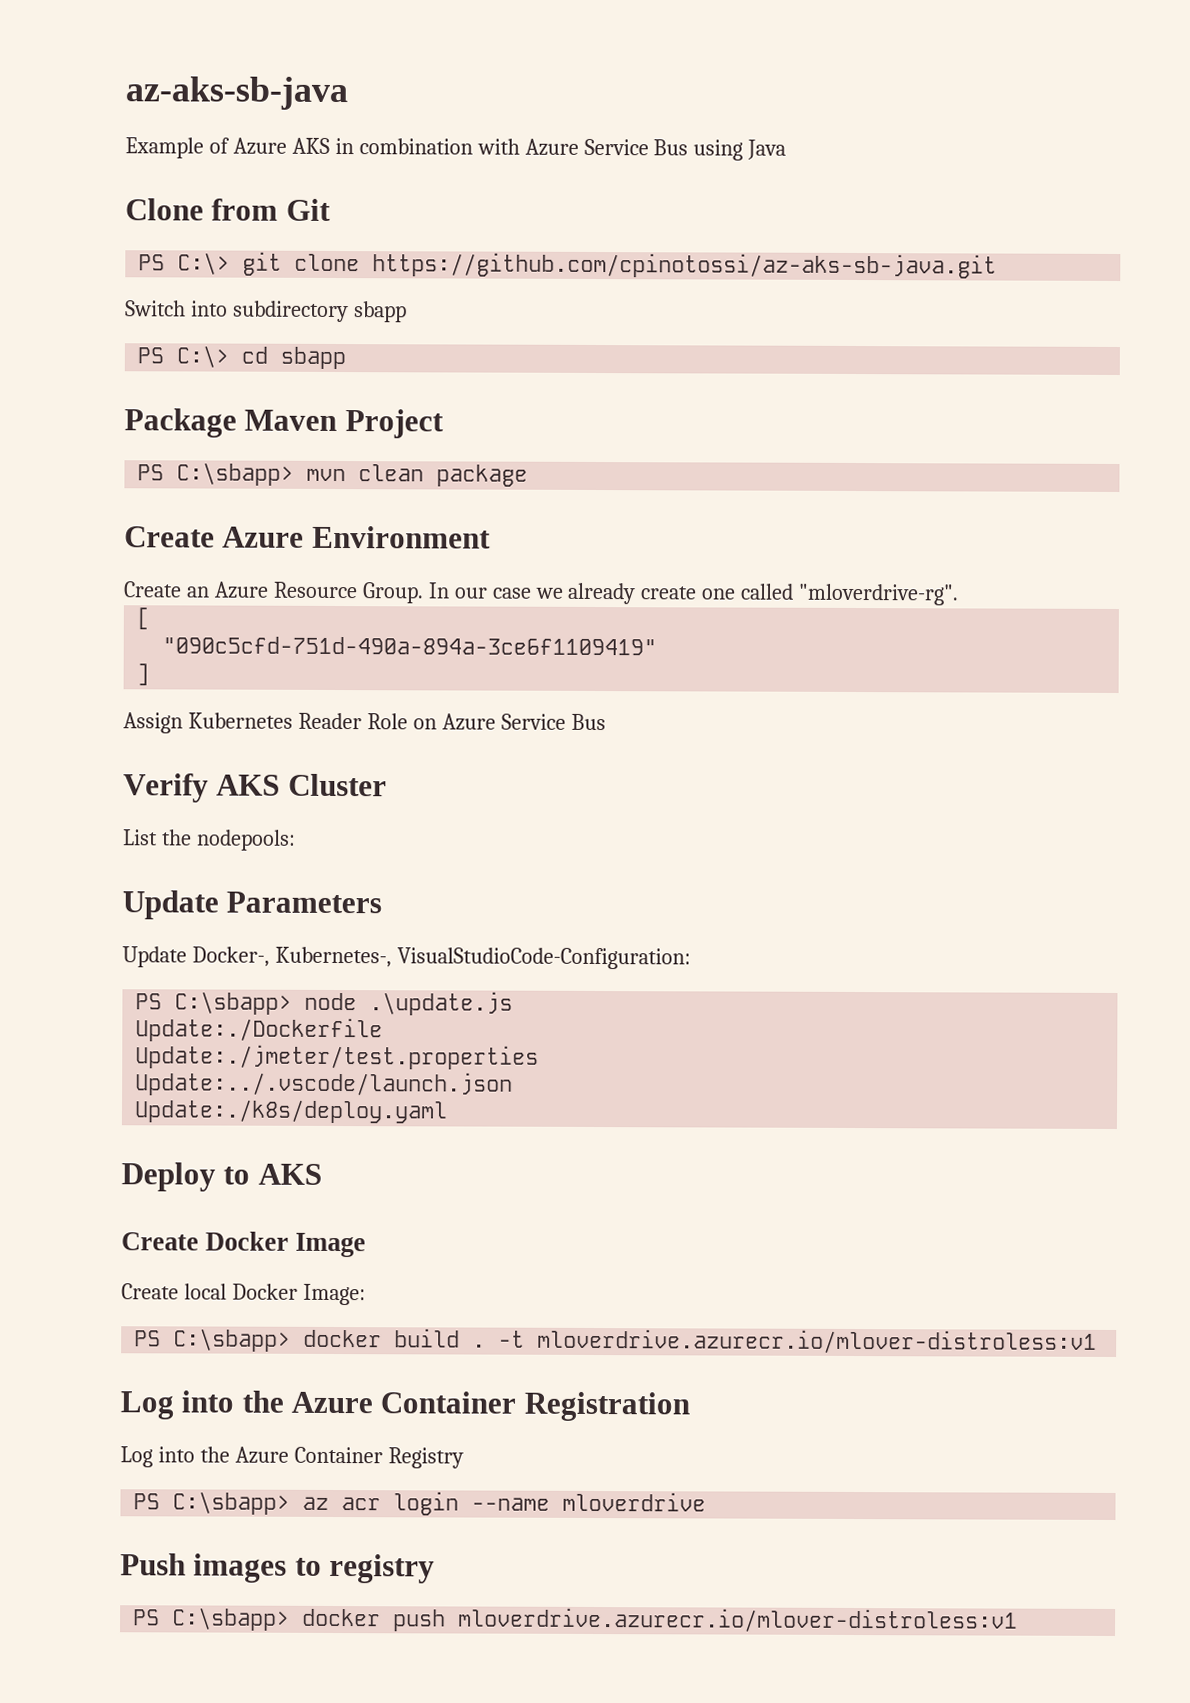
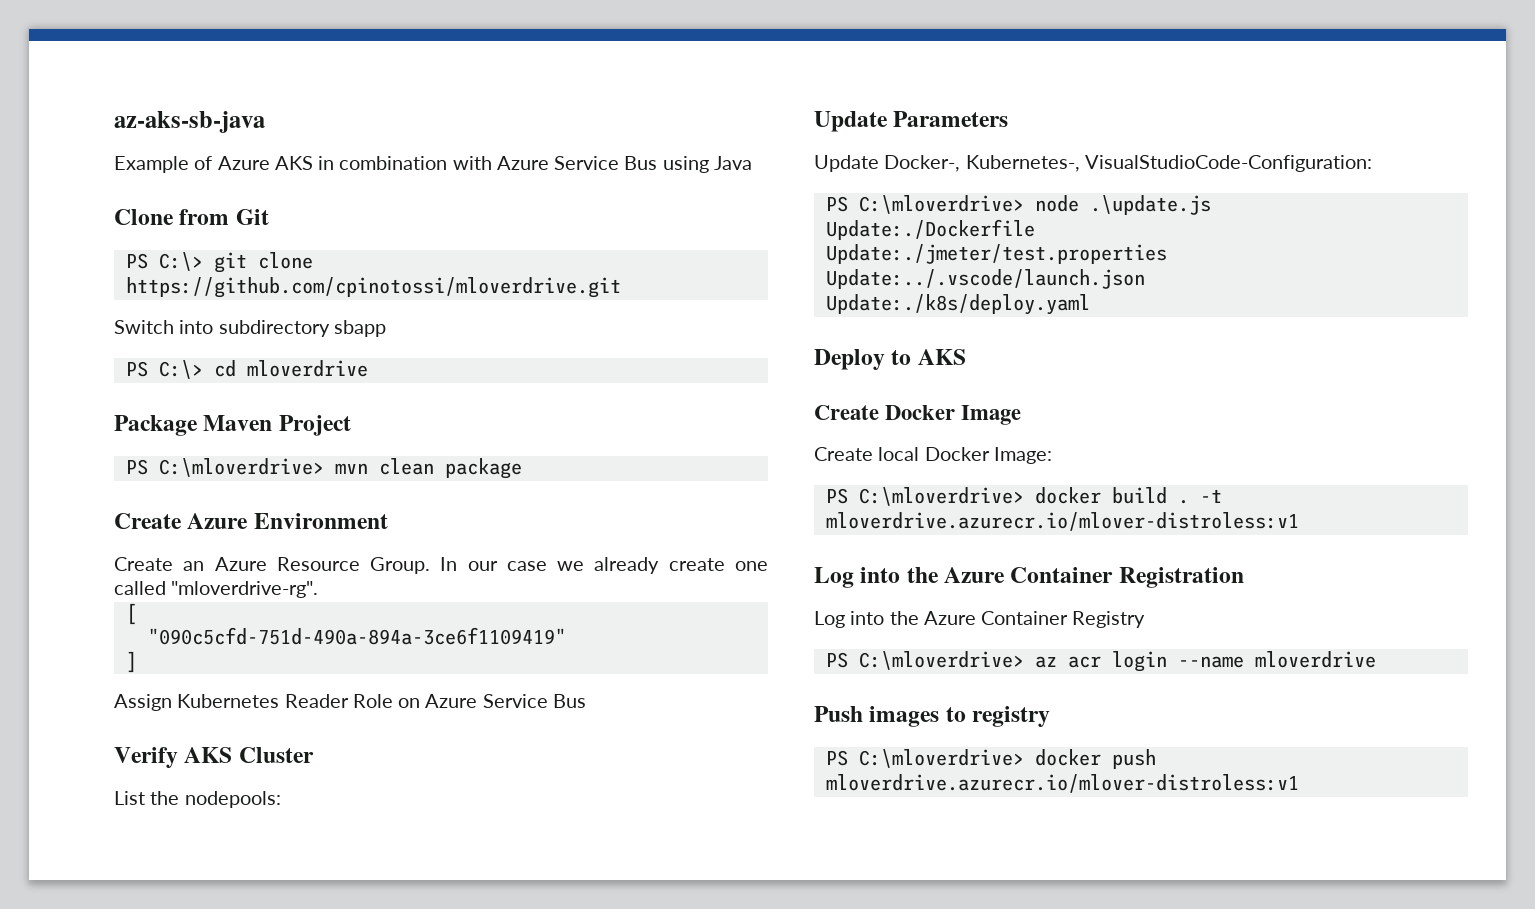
- PS C:\> git clone https://github.com/cpinotossi/az-aks-sb-java.git
+ PS C:\> git clone https://github.com/cpinotossi/mloverdrive.git
- PS C:\> cd sbapp
+ PS C:\> cd mloverdrive
- PS C:\sbapp> mvn clean package
+ PS C:\mloverdrive> mvn clean package
- PS C:\sbapp> node .\update.js
+ PS C:\mloverdrive> node .\update.js
- PS C:\sbapp> docker build .
+ PS C:\mloverdrive> docker build .
- PS C:\sbapp> az acr login --name mloverdrive
+ PS C:\mloverdrive> az acr login --name mloverdrive
- PS C:\sbapp> docker push mloverdrive.azurecr.io/mlover-distroless:v1
+ PS C:\mloverdrive> docker push mloverdrive.azurecr.io/mlover-distroless:v1

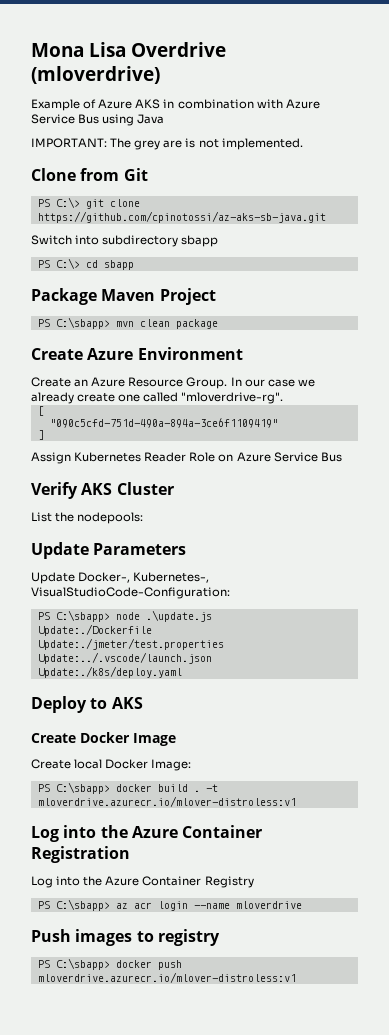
- az-aks-sb-java
+ Mona Lisa Overdrive (mloverdrive)
+ IMPORTANT: The grey are is not implemented.
- PS C:\> git clone https://github.com/cpinotossi/mloverdrive.git
+ PS C:\> git clone https://github.com/cpinotossi/az-aks-sb-java.git
- PS C:\> cd mloverdrive
+ PS C:\> cd sbapp
- PS C:\mloverdrive> mvn clean package
+ PS C:\sbapp> mvn clean package
- PS C:\mloverdrive> node .\update.js
+ PS C:\sbapp> node .\update.js
- PS C:\mloverdrive> docker build .
+ PS C:\sbapp> docker build .
- PS C:\mloverdrive> az acr login --name mloverdrive
+ PS C:\sbapp> az acr login --name mloverdrive
- PS C:\mloverdrive> docker push mloverdrive.azurecr.io/mlover-distroless:v1
+ PS C:\sbapp> docker push mloverdrive.azurecr.io/mlover-distroless:v1

